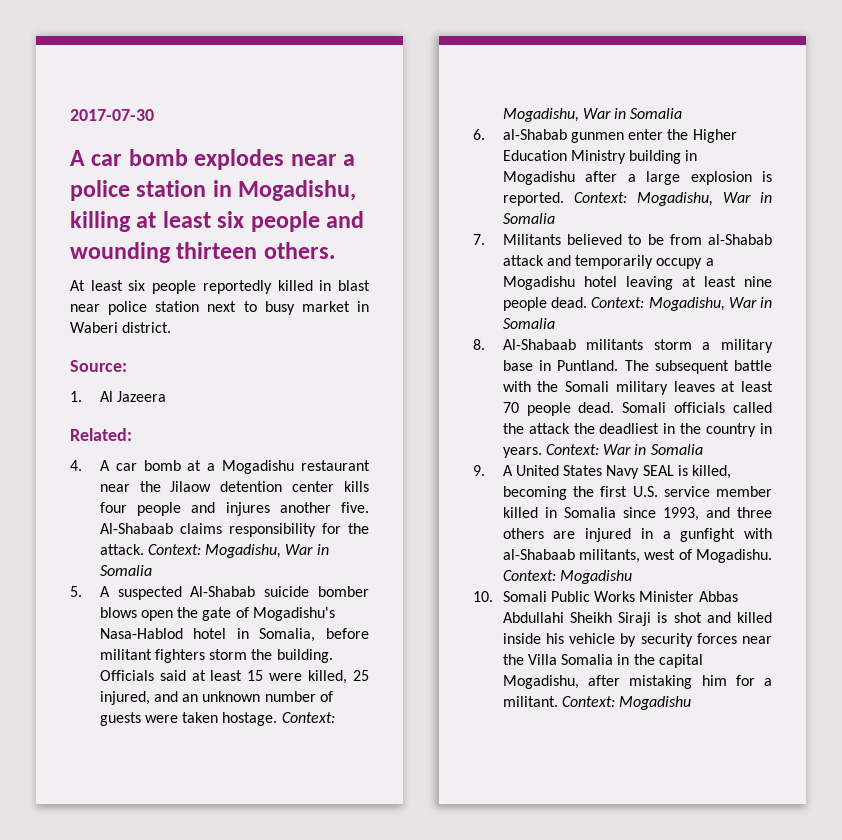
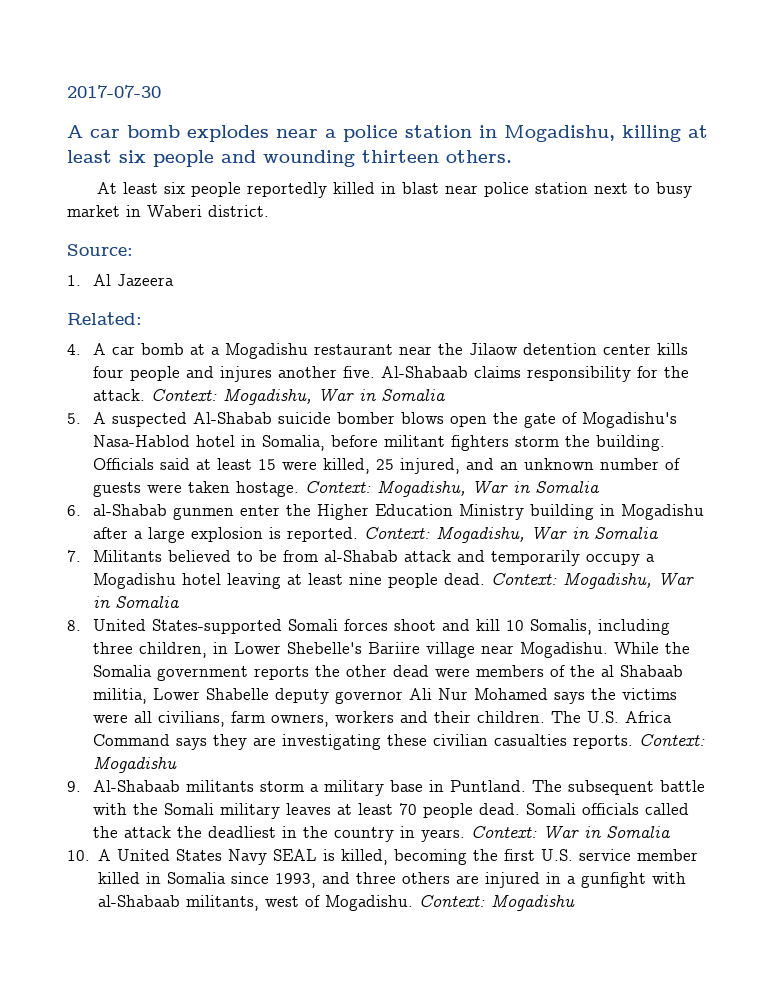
- 8. Al-Shabaab militants storm a military base in Puntland.
+ 8. United States-supported Somali forces shoot and kill 10 Somalis, including three children, in Lower Shebelle's Bariire village near Mogadishu. While the Somalia government reports the other dead were members of the al Shabaab militia, Lower Shabelle deputy governor Ali Nur Mohamed says the victims were all civilians, farm owners, workers and their children. The U.S. Africa Command says they are investigating these civilian casualties reports. Context: Mogadishu
+ 9. Al-Shabaab militants storm a military base in Puntland.
- 9. A United States Navy SEAL is killed, becoming the first U.S. service member killed in Somalia since 1993, and three others are injured in a gunfight with al-Shabaab militants, west of Mogadishu.
+ 10. A United States Navy SEAL is killed, becoming the first U.S. service member killed in Somalia since 1993, and three others are injured in a gunfight with al-Shabaab militants, west of Mogadishu.
- 10. Somali Public Works Minister Abbas Abdullahi Sheikh Siraji is shot and killed inside his vehicle by security forces near the Villa Somalia in the capital Mogadishu, after mistaking him for a militant. Context: Mogadishu

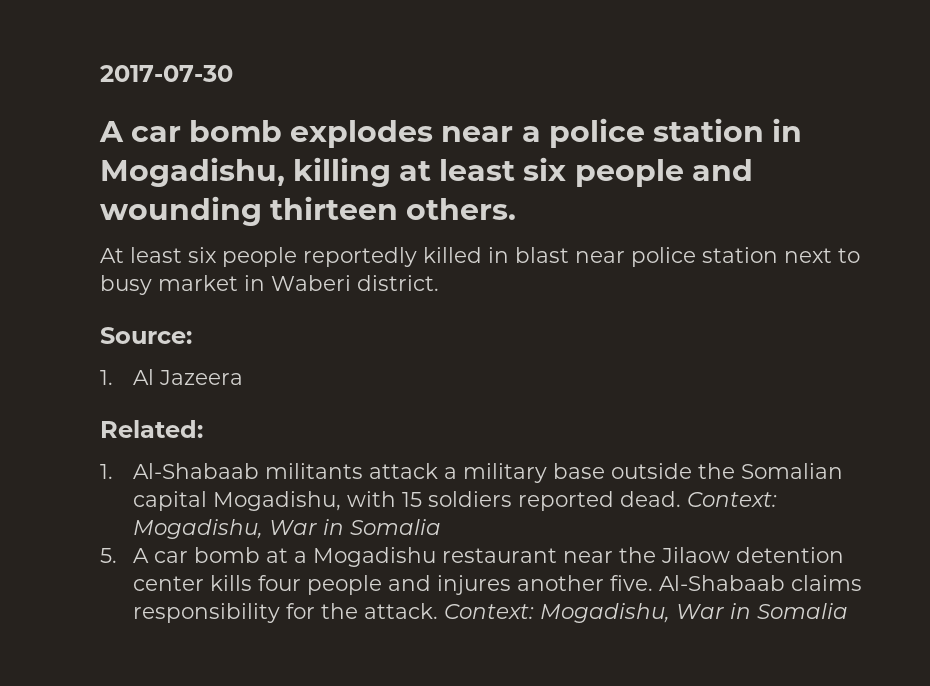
- 4. A car bomb at a Mogadishu restaurant near the Jilaow detention center kills four people and injures another five.
+ 1. Al-Shabaab militants attack a military base outside the Somalian capital Mogadishu, with 15 soldiers reported dead. Context: Mogadishu, War in Somalia
+ 5. A car bomb at a Mogadishu restaurant near the Jilaow detention center kills four people and injures another five.
- 5. A suspected Al-Shabab suicide bomber blows open the gate of Mogadishu's Nasa-Hablod hotel in Somalia, before militant fighters storm the building. Officials said at least 15 were killed, 25 injured, and an unknown number of guests were taken hostage. Context: Mogadishu, War in Somalia
- 6. al-Shabab gunmen enter the Higher Education Ministry building in Mogadishu after a large explosion is reported. Context: Mogadishu, War in Somalia
- 7. Militants believed to be from al-Shabab attack and temporarily occupy a Mogadishu hotel leaving at least nine people dead. Context: Mogadishu, War in Somalia
- 8. United States-supported Somali forces shoot and kill 10 Somalis, including three children, in Lower Shebelle's Bariire village near Mogadishu. While the Somalia government reports the other dead were members of the al Shabaab militia, Lower Shabelle deputy governor Ali Nur Mohamed says the victims were all civilians, farm owners, workers and their children. The U.S. Africa Command says they are investigating these civilian casualties reports. Context: Mogadishu
- 9. Al-Shabaab militants storm a military base in Puntland. The subsequent battle with the Somali military leaves at least 70 people dead. Somali officials called the attack the deadliest in the country in years. Context: War in Somalia
- 10. A United States Navy SEAL is killed, becoming the first U.S. service member killed in Somalia since 1993, and three others are injured in a gunfight with al-Shabaab militants, west of Mogadishu. Context: Mogadishu

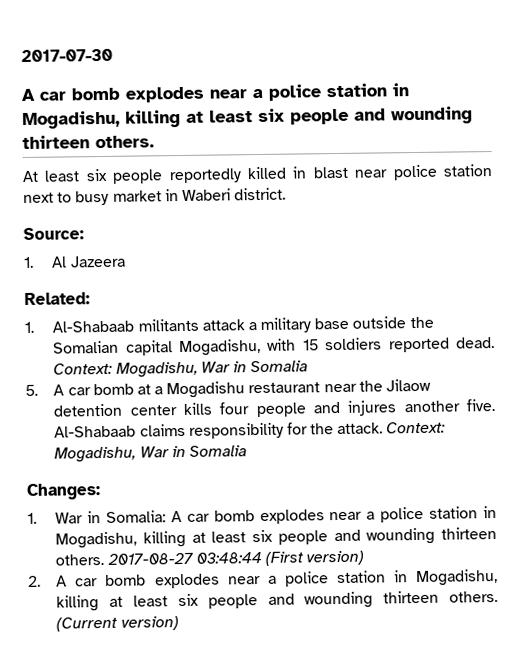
+ Changes:
+ 1. War in Somalia: A car bomb explodes near a police station in Mogadishu, killing at least six people and wounding thirteen others. 2017-08-27 03:48:44 (First version)
+ 2. A car bomb explodes near a police station in Mogadishu, killing at least six people and wounding thirteen others. (Current version)

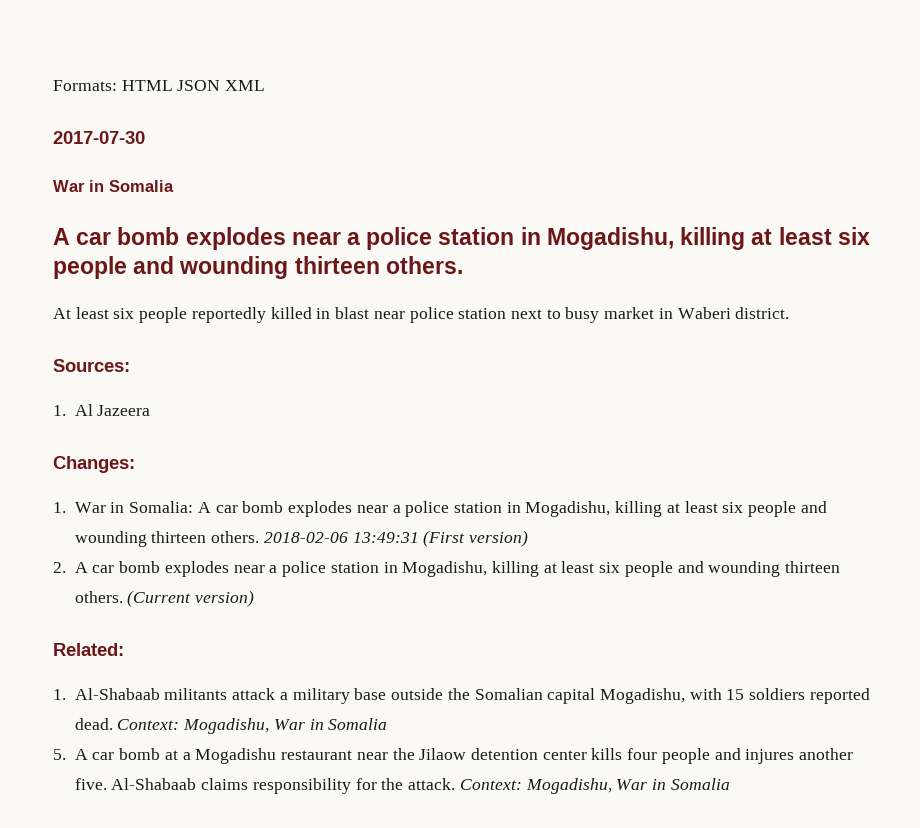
+ Formats: HTML JSON XML
  2017-07-30
+ War in Somalia
- Source:
+ Sources:
+ Changes:
+ 1. War in Somalia: A car bomb explodes near a police station in Mogadishu, killing at least six people and wounding thirteen others. 2018-02-06 13:49:31 (First version)
+ 2. A car bomb explodes near a police station in Mogadishu, killing at least six people and wounding thirteen others. (Current version)
- Changes:
- 1. War in Somalia: A car bomb explodes near a police station in Mogadishu, killing at least six people and wounding thirteen others. 2017-08-27 03:48:44 (First version)
- 2. A car bomb explodes near a police station in Mogadishu, killing at least six people and wounding thirteen others. (Current version)

